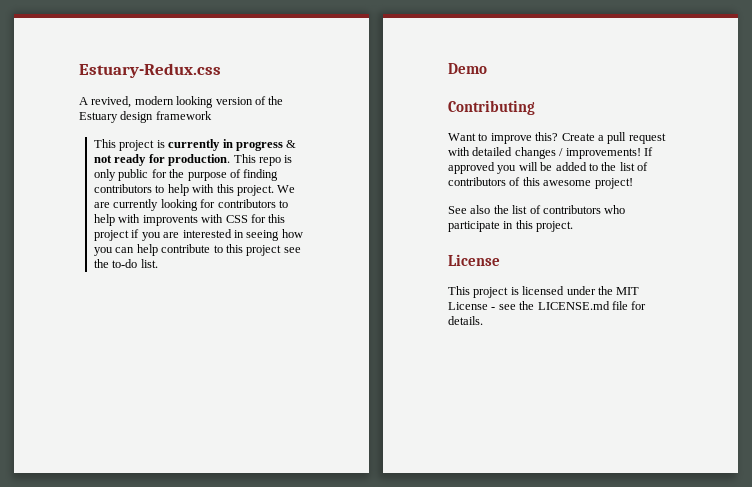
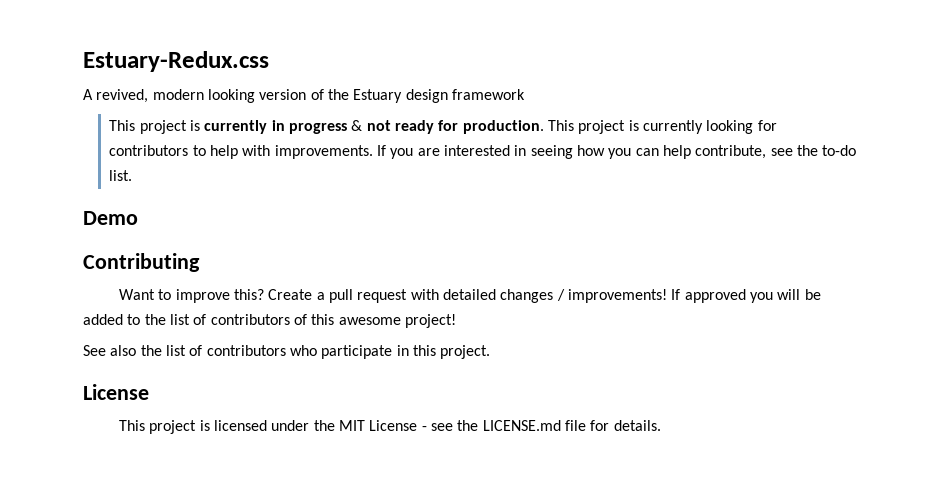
- This repo is only public for the purpose of finding contributors to help with this project. We are currently looking for contributors to help with improvents with CSS for this project if you are interested in seeing how you can help contribute to this project see the to-do list.
+ This project is currently looking for contributors to help with improvements. If you are interested in seeing how you can help contribute, see the to-do list.

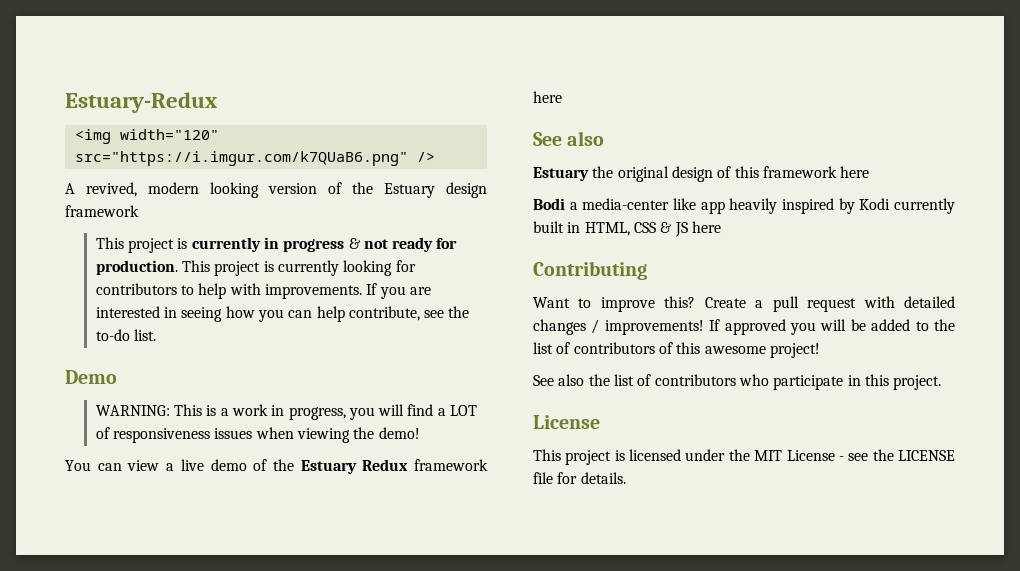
- Estuary-Redux.css
+ Estuary-Redux
+ <img width="120" src="https://i.imgur.com/k7QUaB6.png" />
+ WARNING: This is a work in progress, you will find a LOT of responsiveness issues when viewing the demo!
+ You can view a live demo of the Estuary Redux framework here
+ See also
+ Estuary the original design of this framework here
+ Bodi a media-center like app heavily inspired by Kodi currently built in HTML, CSS & JS here
- This project is licensed under the MIT License - see the LICENSE.md file for details.
+ This project is licensed under the MIT License - see the LICENSE file for details.

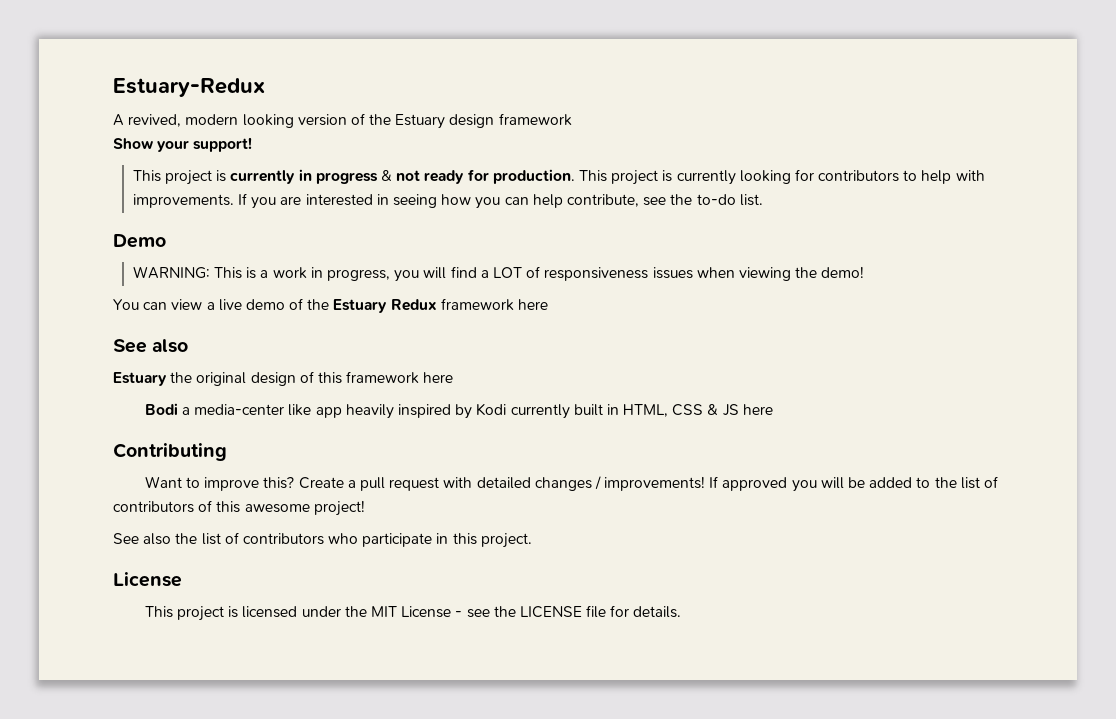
- <img width="120" src="https://i.imgur.com/k7QUaB6.png" />
+ Show your support!

